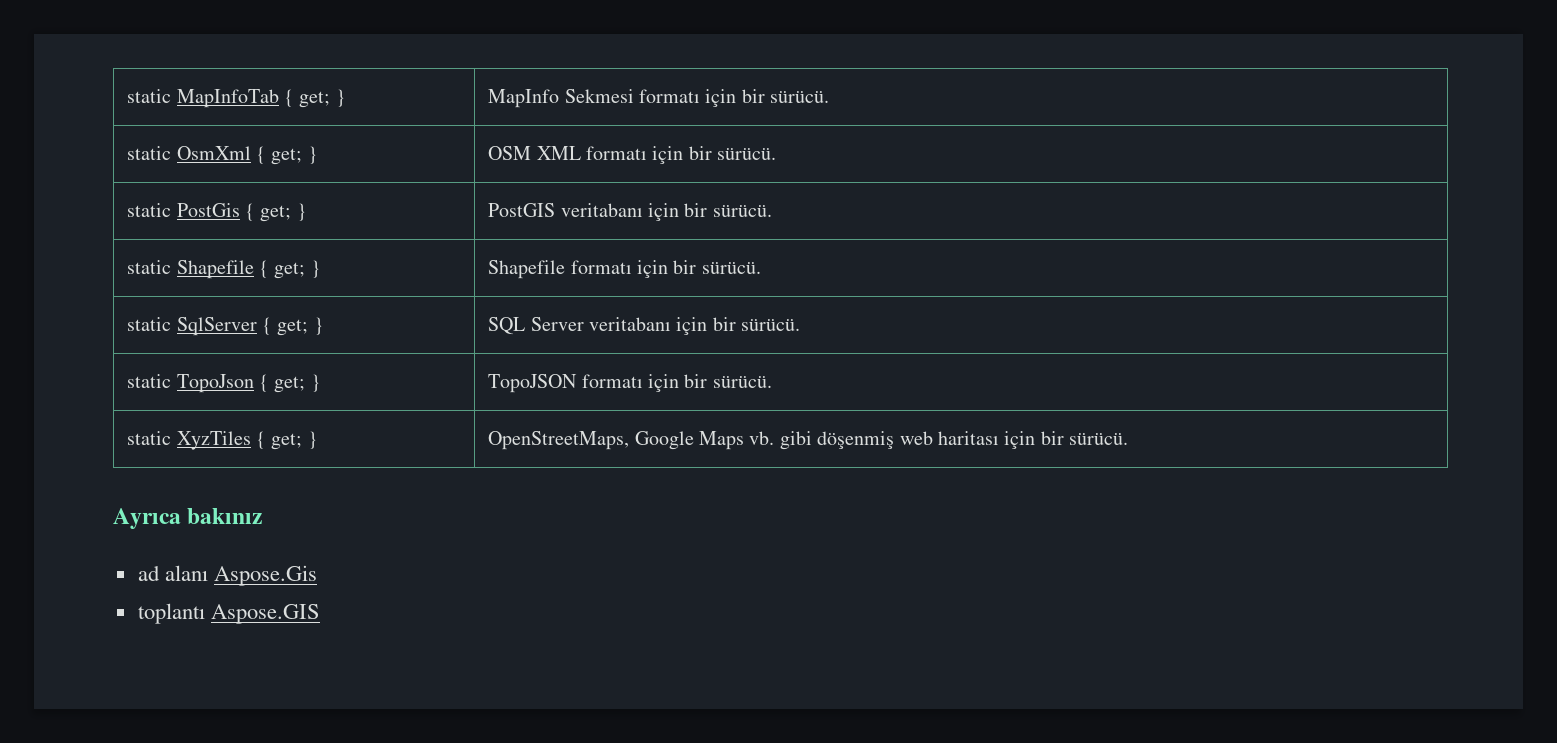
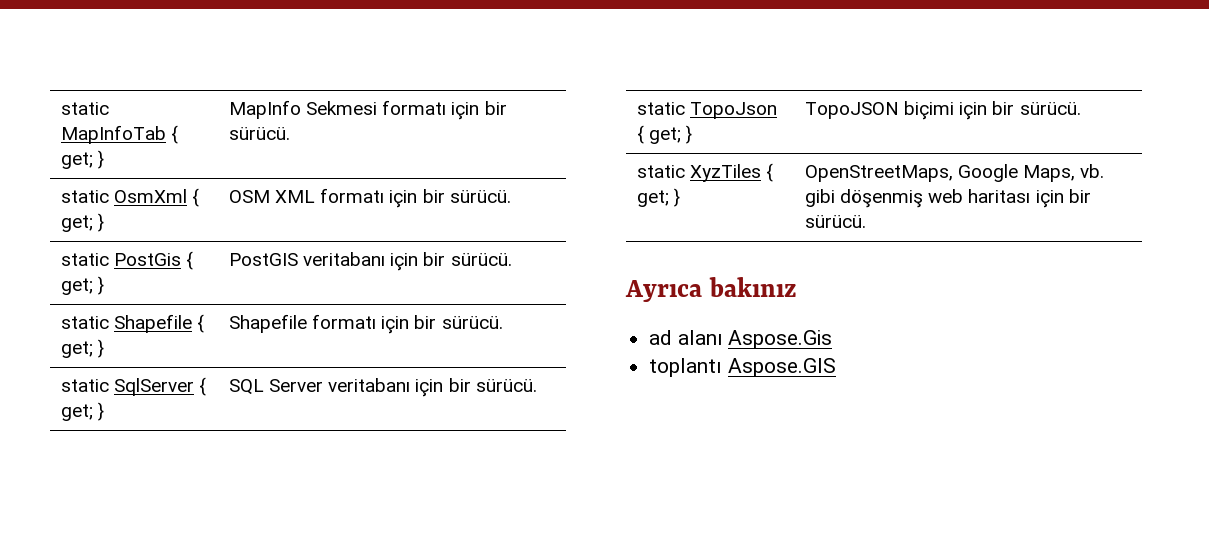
- static TopoJson { get; } | TopoJSON formatı için bir sürücü.
+ static TopoJson { get; } | TopoJSON biçimi için bir sürücü.
- static XyzTiles { get; } | OpenStreetMaps, Google Maps vb. gibi döşenmiş web haritası için bir sürücü.
+ static XyzTiles { get; } | OpenStreetMaps, Google Maps, vb. gibi döşenmiş web haritası için bir sürücü.

